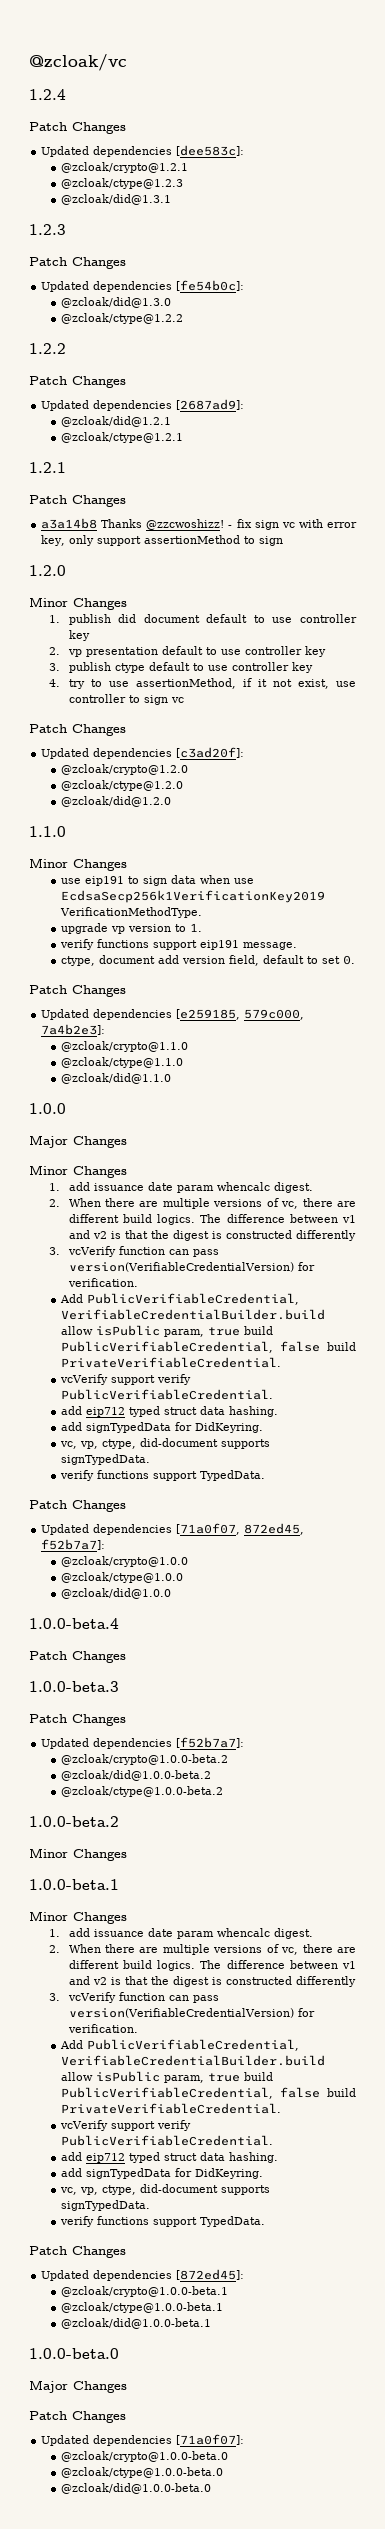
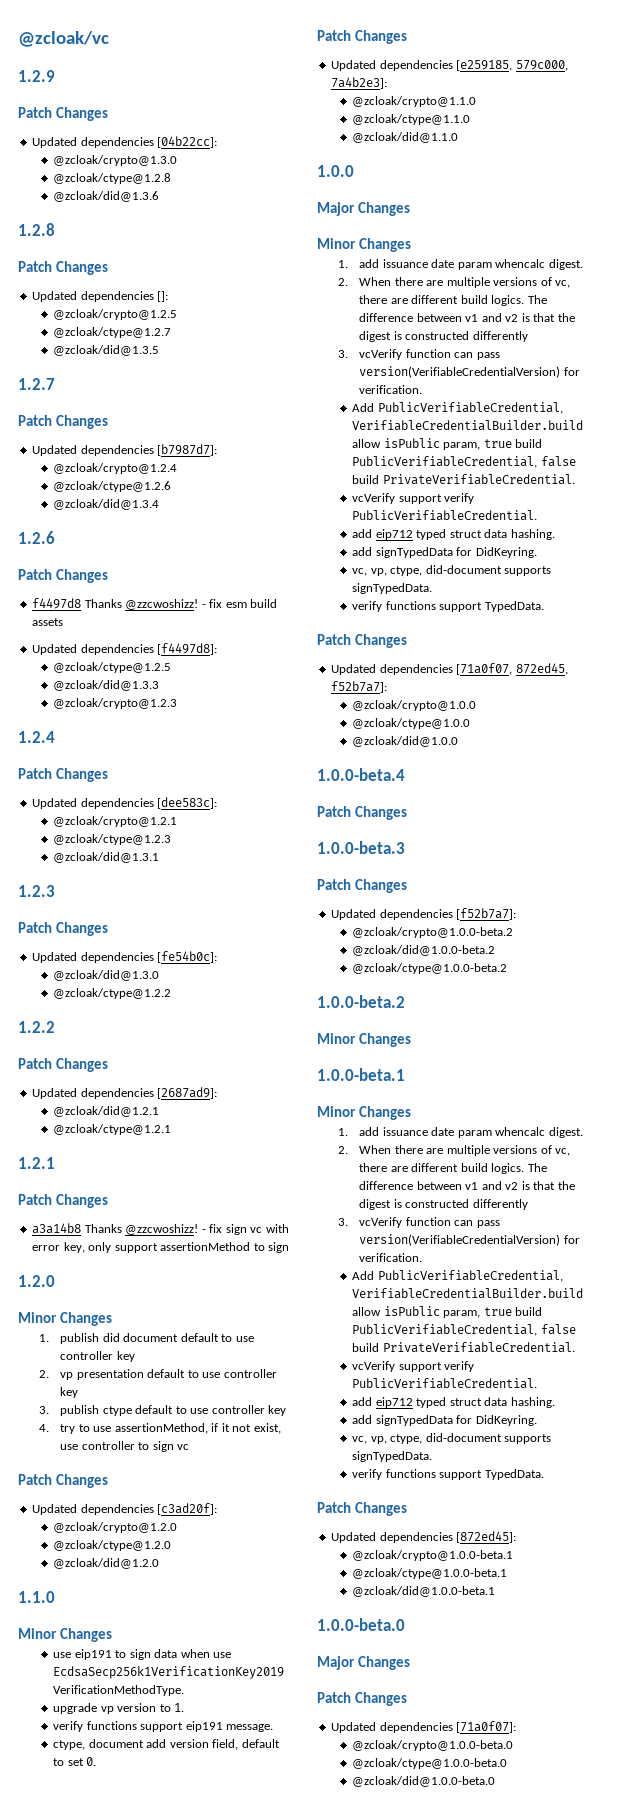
+ 1.2.9
+ Patch Changes
+ Updated dependencies [04b22cc]:
+ @zcloak/crypto@1.3.0
+ @zcloak/ctype@1.2.8
+ @zcloak/did@1.3.6
+ 1.2.8
+ Patch Changes
+ Updated dependencies []:
+ @zcloak/crypto@1.2.5
+ @zcloak/ctype@1.2.7
+ @zcloak/did@1.3.5
+ 1.2.7
+ Patch Changes
+ Updated dependencies [b7987d7]:
+ @zcloak/crypto@1.2.4
+ @zcloak/ctype@1.2.6
+ @zcloak/did@1.3.4
+ 1.2.6
+ Patch Changes
+ f4497d8 Thanks @zzcwoshizz! - fix esm build assets
+ Updated dependencies [f4497d8]:
+ @zcloak/ctype@1.2.5
+ @zcloak/did@1.3.3
+ @zcloak/crypto@1.2.3

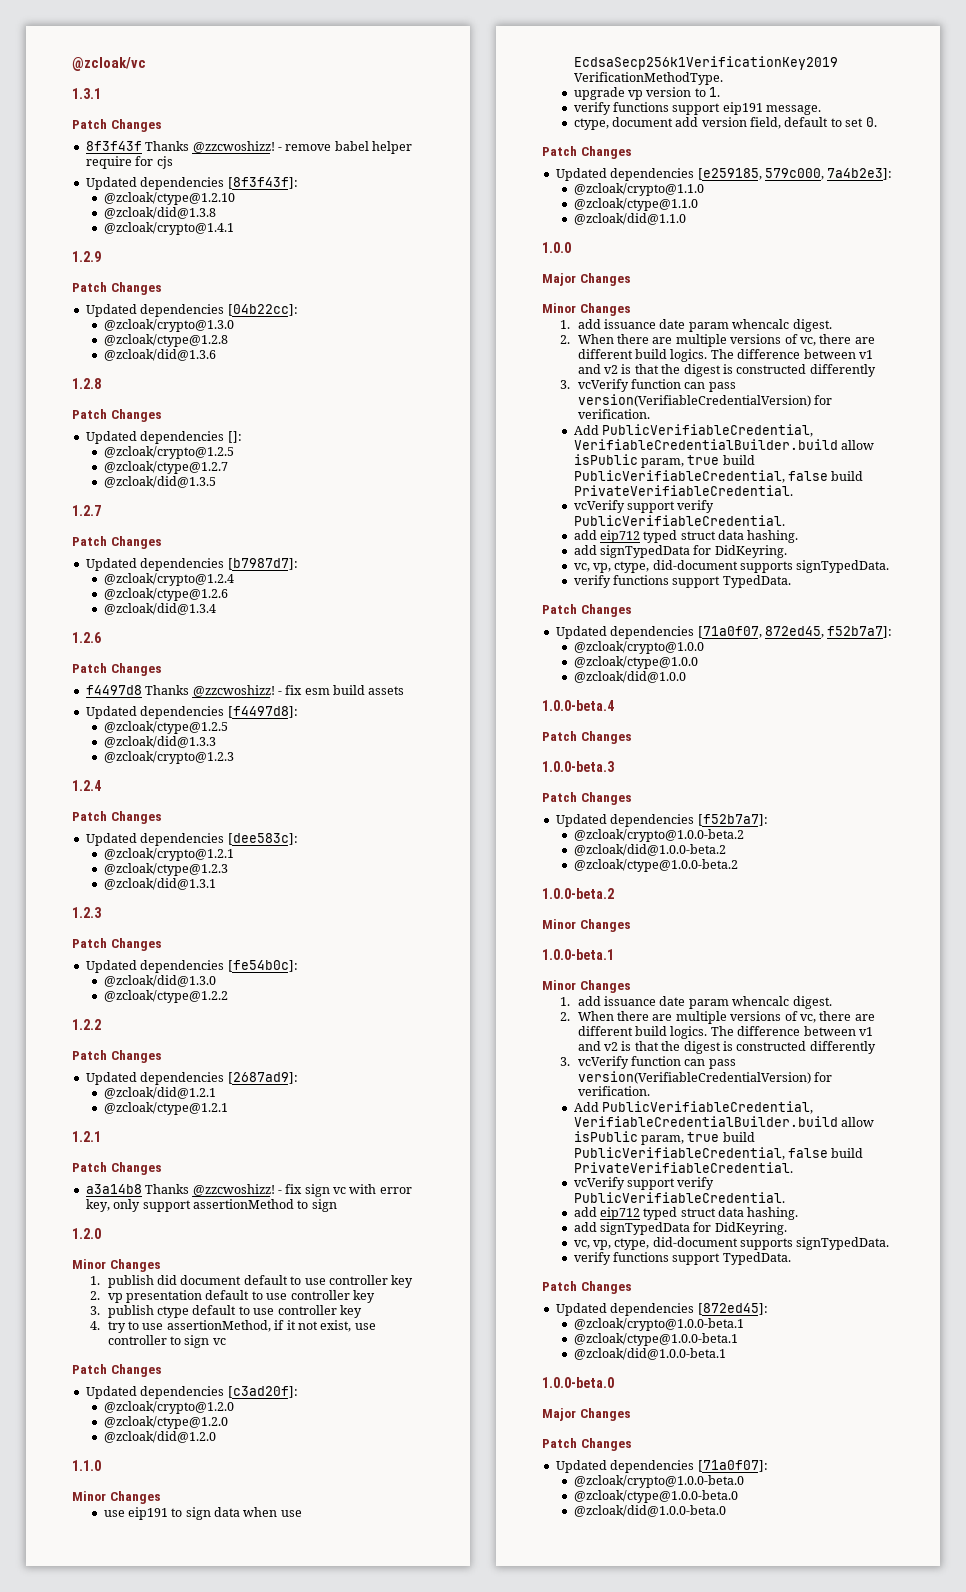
+ 1.3.1
+ Patch Changes
+ 8f3f43f Thanks @zzcwoshizz! - remove babel helper require for cjs
+ Updated dependencies [8f3f43f]:
+ @zcloak/ctype@1.2.10
+ @zcloak/did@1.3.8
+ @zcloak/crypto@1.4.1

